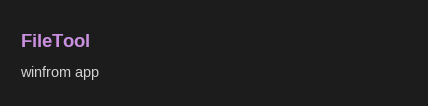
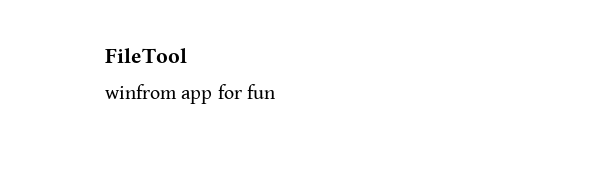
- winfrom app
+ winfrom app for fun

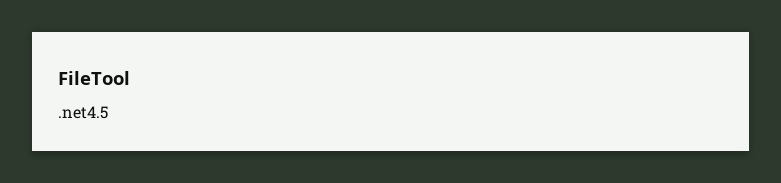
- winfrom app for fun
+ .net4.5

